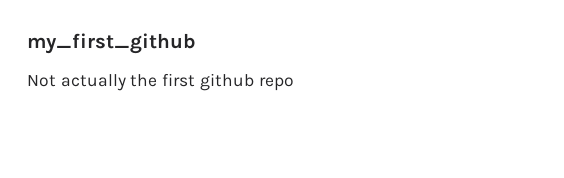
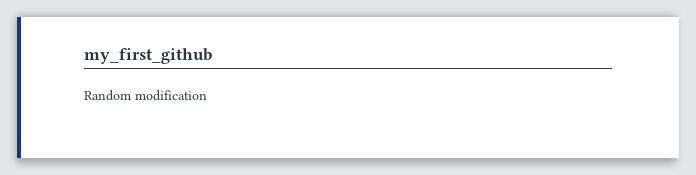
- Not actually the first github repo
+ Random modification

